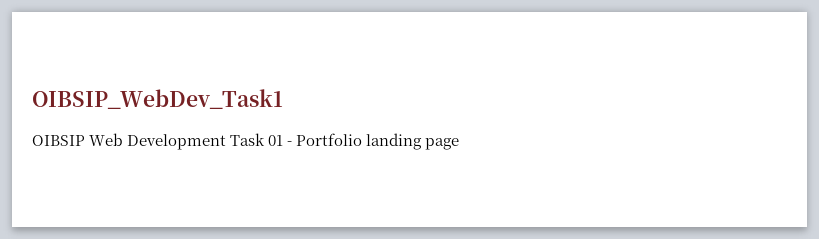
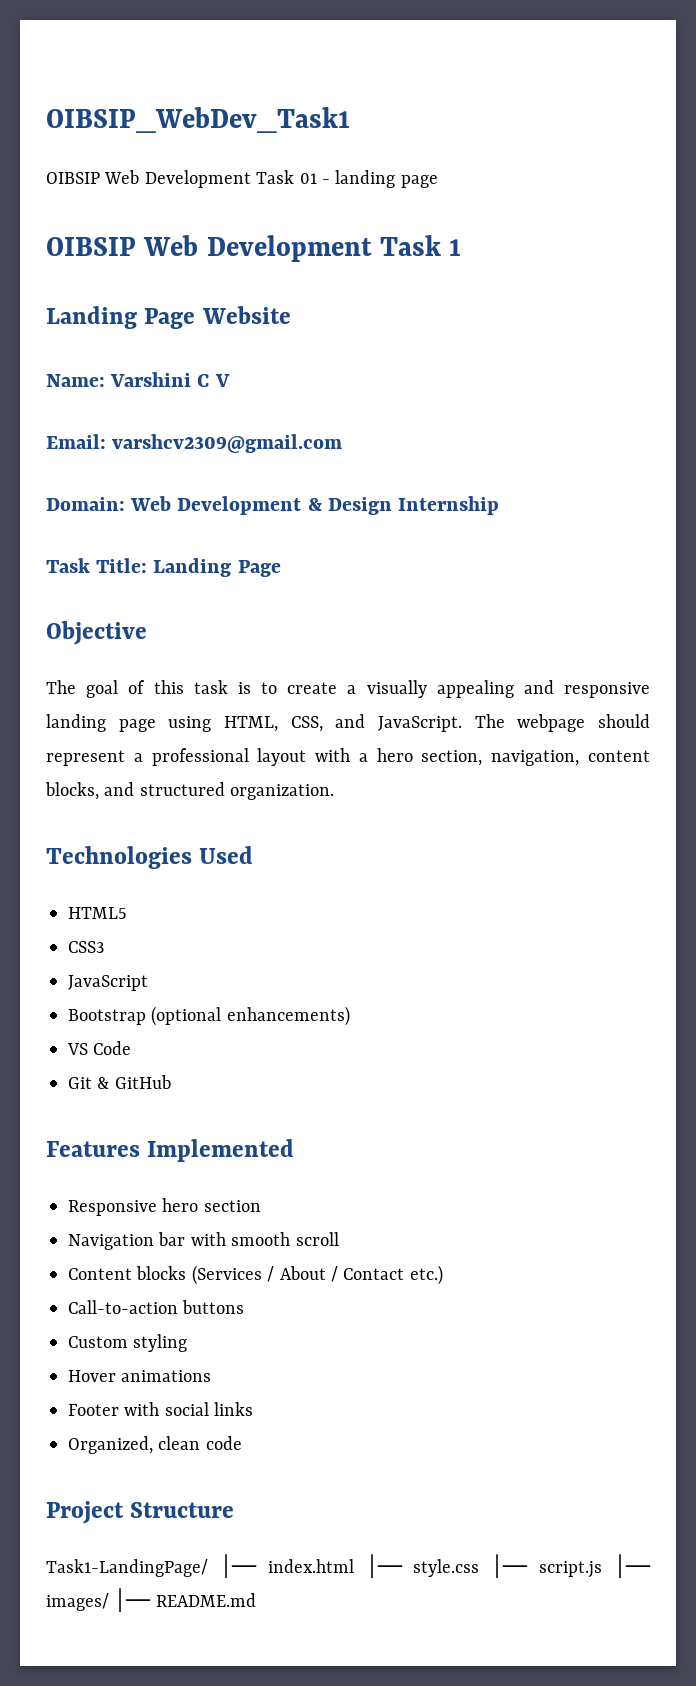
- OIBSIP Web Development Task 01 - Portfolio landing page
+ OIBSIP Web Development Task 01 - landing page
+ OIBSIP Web Development Task 1
+ Landing Page Website
+ Name: Varshini C V
+ Email: varshcv2309@gmail.com
+ Domain: Web Development & Design Internship
+ Task Title: Landing Page
+ Objective
+ The goal of this task is to create a visually appealing and responsive landing page using HTML, CSS, and JavaScript. The webpage should represent a professional layout with a hero section, navigation, content blocks, and structured organization.
+ Technologies Used
+ HTML5
+ CSS3
+ JavaScript
+ Bootstrap (optional enhancements)
+ VS Code
+ Git & GitHub
+ Features Implemented
+ Responsive hero section
+ Navigation bar with smooth scroll
+ Content blocks (Services / About / Contact etc.)
+ Call-to-action buttons
+ Custom styling
+ Hover animations
+ Footer with social links
+ Organized, clean code
+ Project Structure
+ Task1-LandingPage/ │── index.html │── style.css │── script.js │── images/ │── README.md

